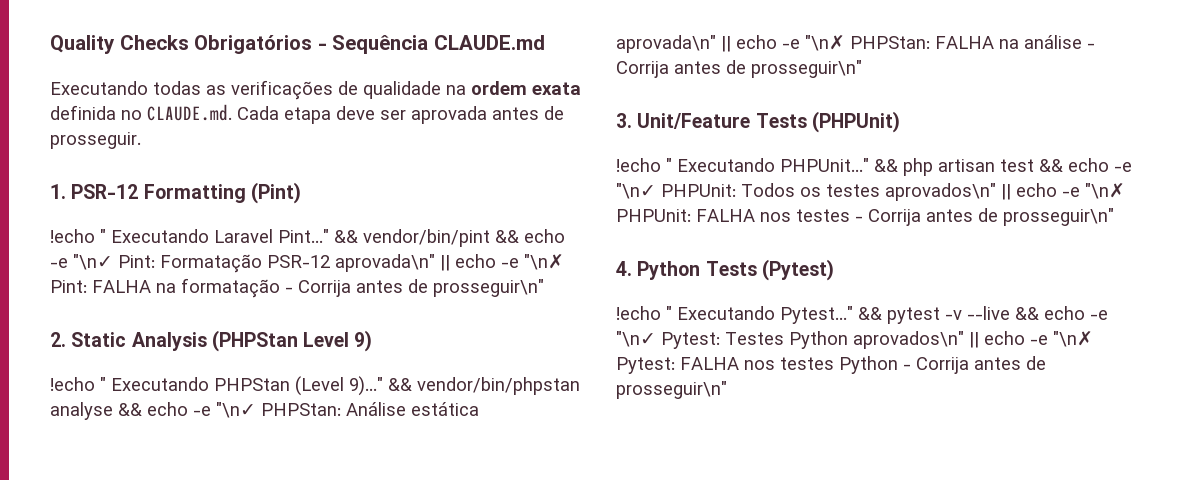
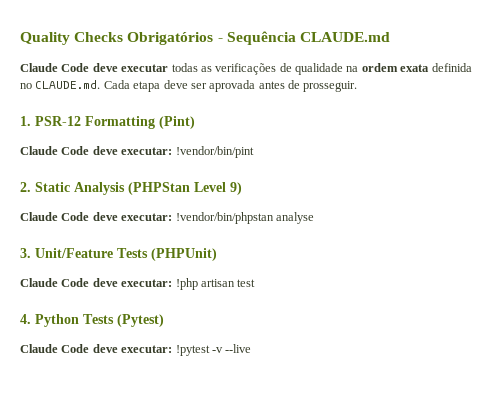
- Executando todas as verificações de qualidade na ordem exata definida no CLAUDE.md. Cada etapa deve ser aprovada antes de prosseguir.
+ Claude Code deve executar todas as verificações de qualidade na ordem exata definida no CLAUDE.md. Cada etapa deve ser aprovada antes de prosseguir.
- !echo " Executando Laravel Pint..." && vendor/bin/pint && echo -e "\n✓ Pint: Formatação PSR-12 aprovada\n" || echo -e "\n✗ Pint: FALHA na formatação - Corrija antes de prosseguir\n"
+ Claude Code deve executar: !vendor/bin/pint
- !echo " Executando PHPStan (Level 9)..." && vendor/bin/phpstan analyse && echo -e "\n✓ PHPStan: Análise estática aprovada\n" || echo -e "\n✗ PHPStan: FALHA na análise - Corrija antes de prosseguir\n"
+ Claude Code deve executar: !vendor/bin/phpstan analyse
  3. Unit/Feature Tests (PHPUnit)
- !echo " Executando PHPUnit..." && php artisan test && echo -e "\n✓ PHPUnit: Todos os testes aprovados\n" || echo -e "\n✗ PHPUnit: FALHA nos testes - Corrija antes de prosseguir\n"
+ Claude Code deve executar: !php artisan test
  4. Python Tests (Pytest)
- !echo " Executando Pytest..." && pytest -v --live && echo -e "\n✓ Pytest: Testes Python aprovados\n" || echo -e "\n✗ Pytest: FALHA nos testes Python - Corrija antes de prosseguir\n"
+ Claude Code deve executar: !pytest -v --live

